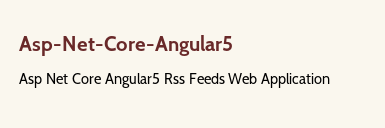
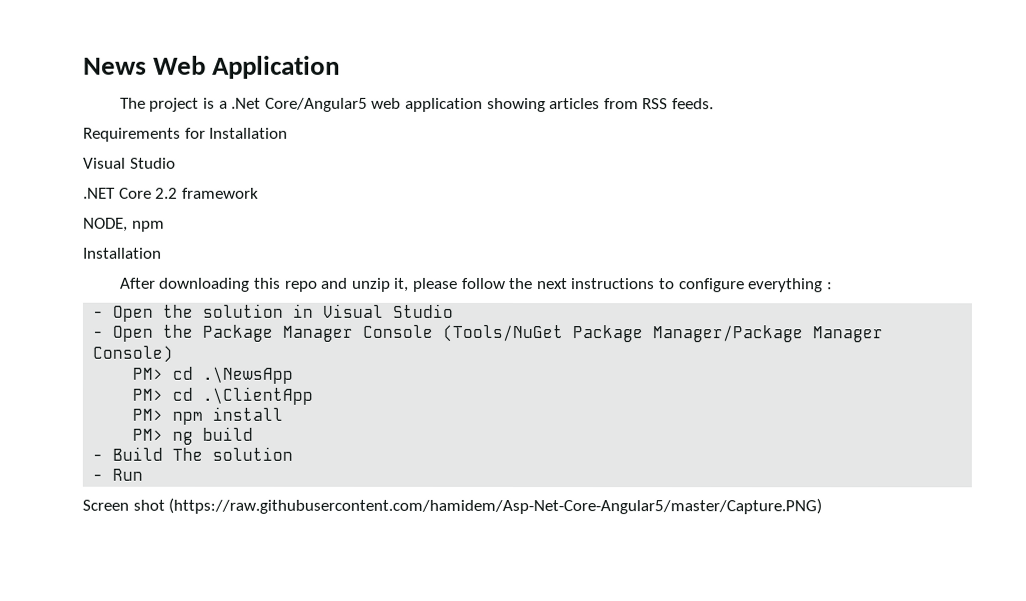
- Asp-Net-Core-Angular5
- Asp Net Core Angular5 Rss Feeds Web Application
+ News Web Application
+ The project is a .Net Core/Angular5 web application showing articles from RSS feeds.
+ Requirements for Installation
+ Visual Studio
+ .NET Core 2.2 framework
+ NODE, npm
+ Installation
+ After downloading this repo and unzip it, please follow the next instructions to configure everything :
+ - Open the solution in Visual Studio
+ - Open the Package Manager Console (Tools/NuGet Package Manager/Package Manager Console)
+ PM> cd .\NewsApp
+ PM> cd .\ClientApp
+ PM> npm install
+ PM> ng build
+ - Build The solution
+ - Run
+ Screen shot (https://raw.githubusercontent.com/hamidem/Asp-Net-Core-Angular5/master/Capture.PNG)

